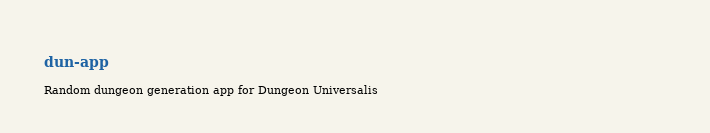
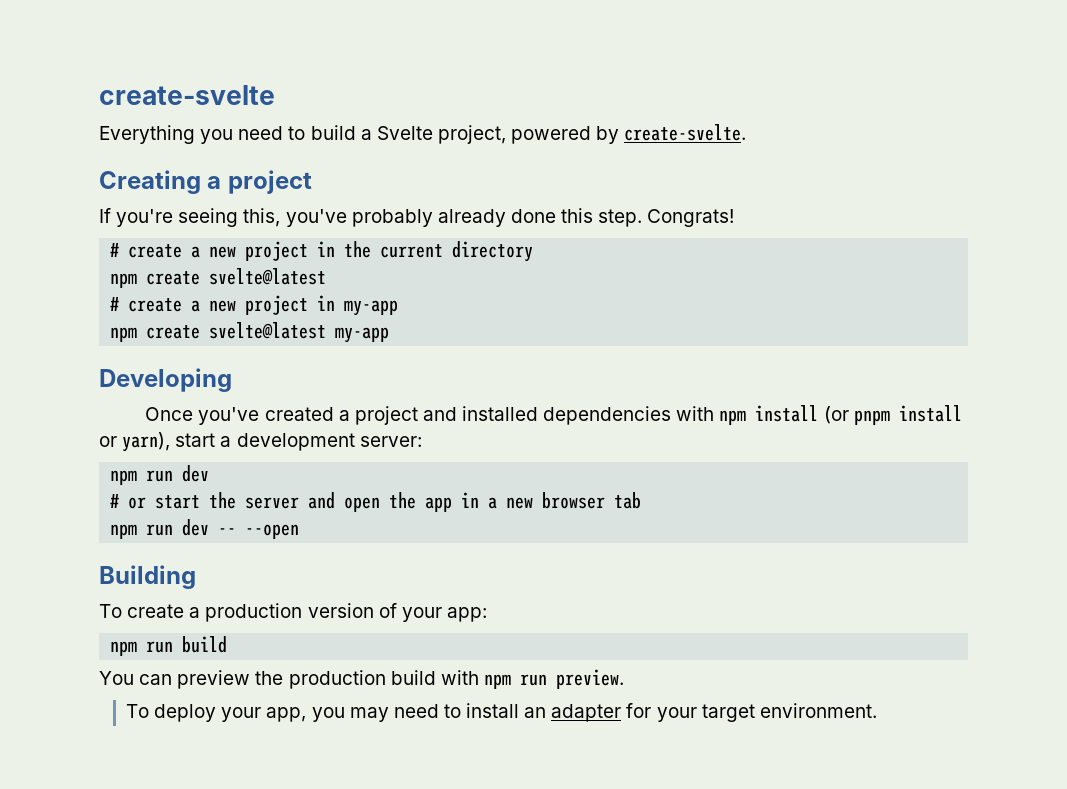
- dun-app
- Random dungeon generation app for Dungeon Universalis
+ create-svelte
+ Everything you need to build a Svelte project, powered by create-svelte.
+ Creating a project
+ If you're seeing this, you've probably already done this step. Congrats!
+ # create a new project in the current directory
+ npm create svelte@latest
+ # create a new project in my-app
+ npm create svelte@latest my-app
+ Developing
+ Once you've created a project and installed dependencies with npm install (or pnpm install or yarn), start a development server:
+ npm run dev
+ # or start the server and open the app in a new browser tab
+ npm run dev -- --open
+ Building
+ To create a production version of your app:
+ npm run build
+ You can preview the production build with npm run preview.
+ To deploy your app, you may need to install an adapter for your target environment.

